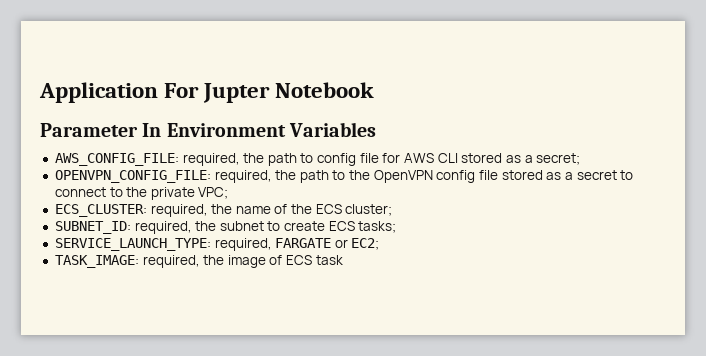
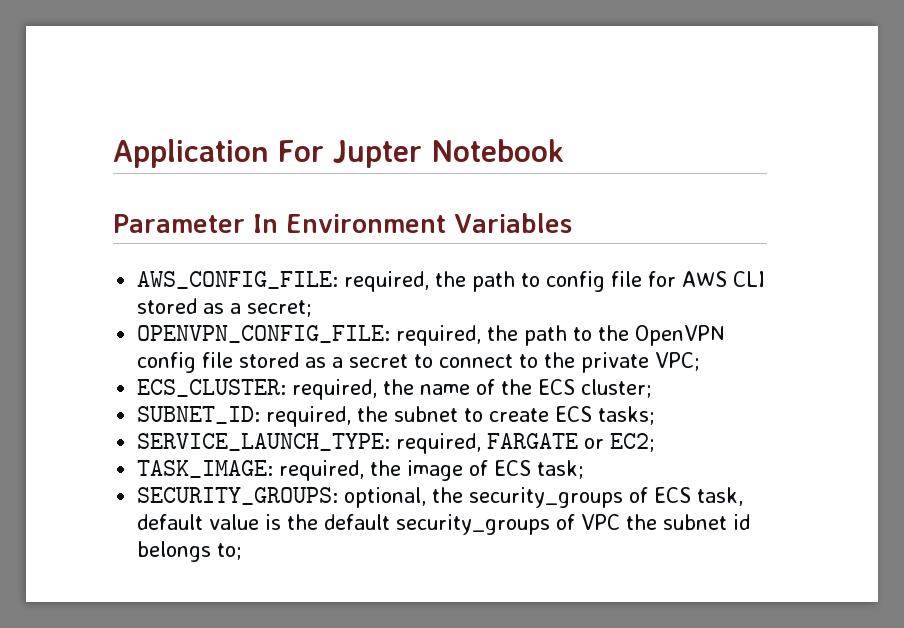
- TASK_IMAGE: required, the image of ECS task
+ TASK_IMAGE: required, the image of ECS task;
+ SECURITY_GROUPS: optional, the security_groups of ECS task, default value is the default security_groups of VPC the subnet id belongs to;

